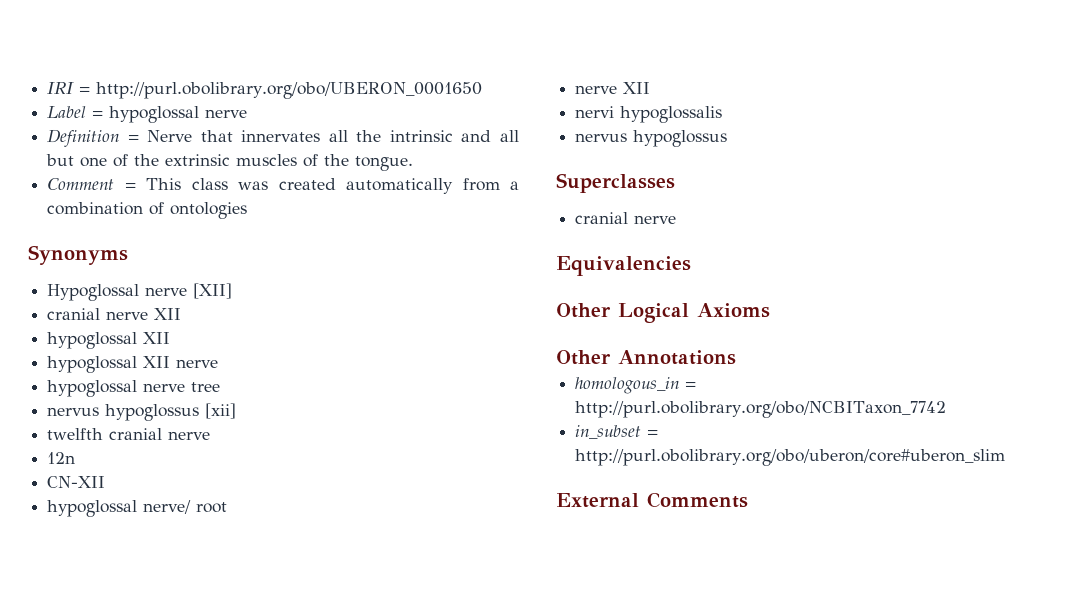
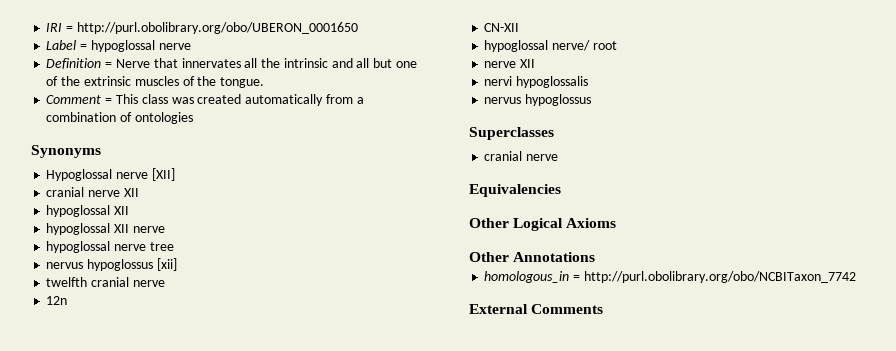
- in_subset = http://purl.obolibrary.org/obo/uberon/core#uberon_slim

